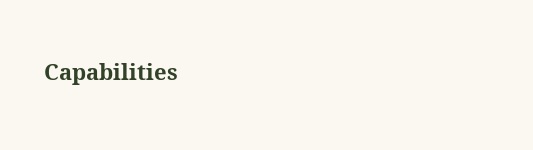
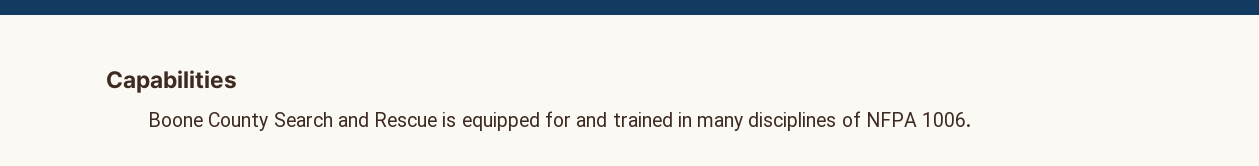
+ Boone County Search and Rescue is equipped for and trained in many disciplines of NFPA 1006.

